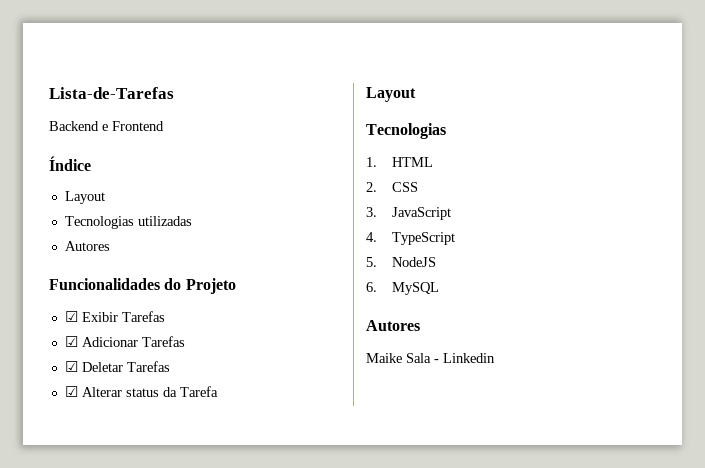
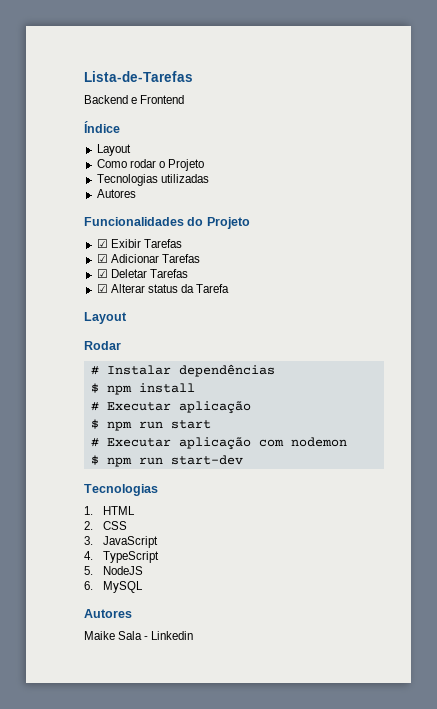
+ Como rodar o Projeto
+ Rodar
+ # Instalar dependências
+ $ npm install
+ # Executar aplicação
+ $ npm run start
+ # Executar aplicação com nodemon
+ $ npm run start-dev

